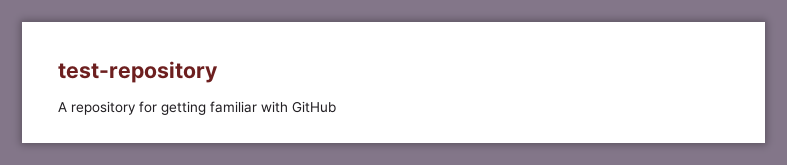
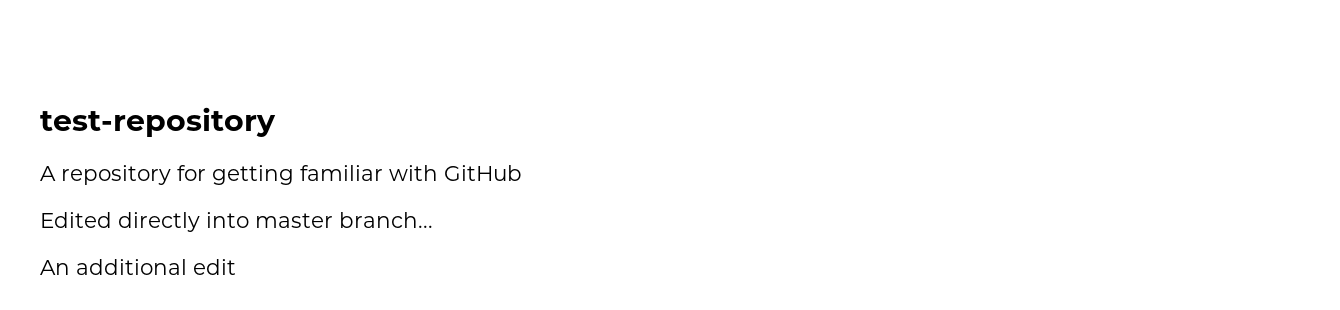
+ Edited directly into master branch...
+ An additional edit

